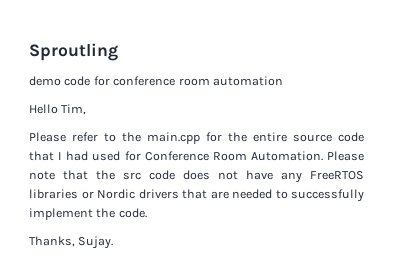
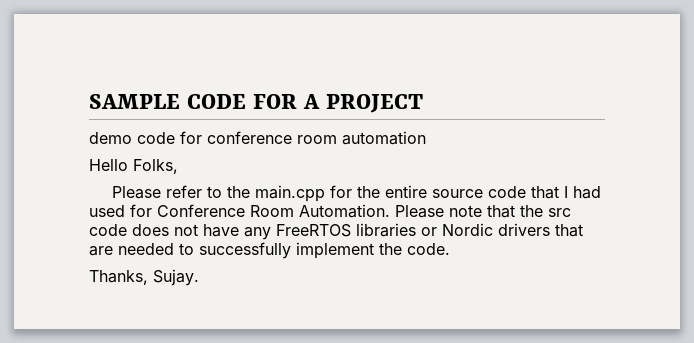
- Sproutling
+ SAMPLE CODE FOR A PROJECT
- Hello Tim,
+ Hello Folks,

